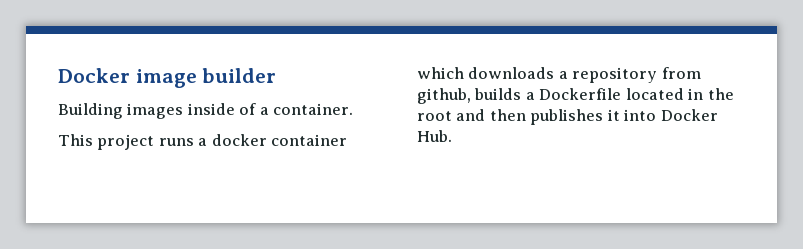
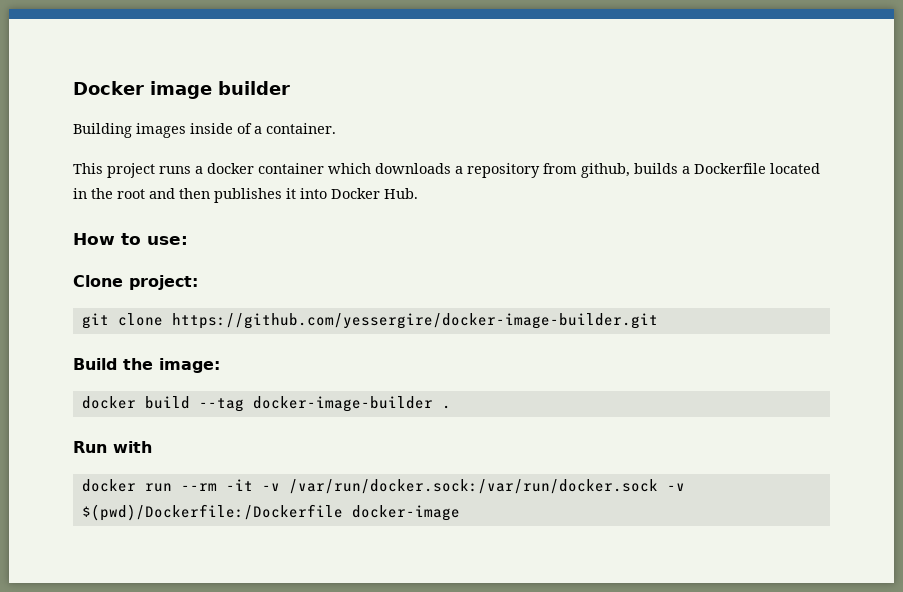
+ How to use:
+ Clone project:
+ git clone https://github.com/yessergire/docker-image-builder.git
+ Build the image:
+ docker build --tag docker-image-builder .
+ Run with
+ docker run --rm -it -v /var/run/docker.sock:/var/run/docker.sock -v $(pwd)/Dockerfile:/Dockerfile docker-image

